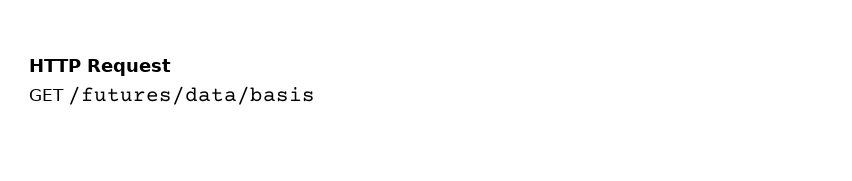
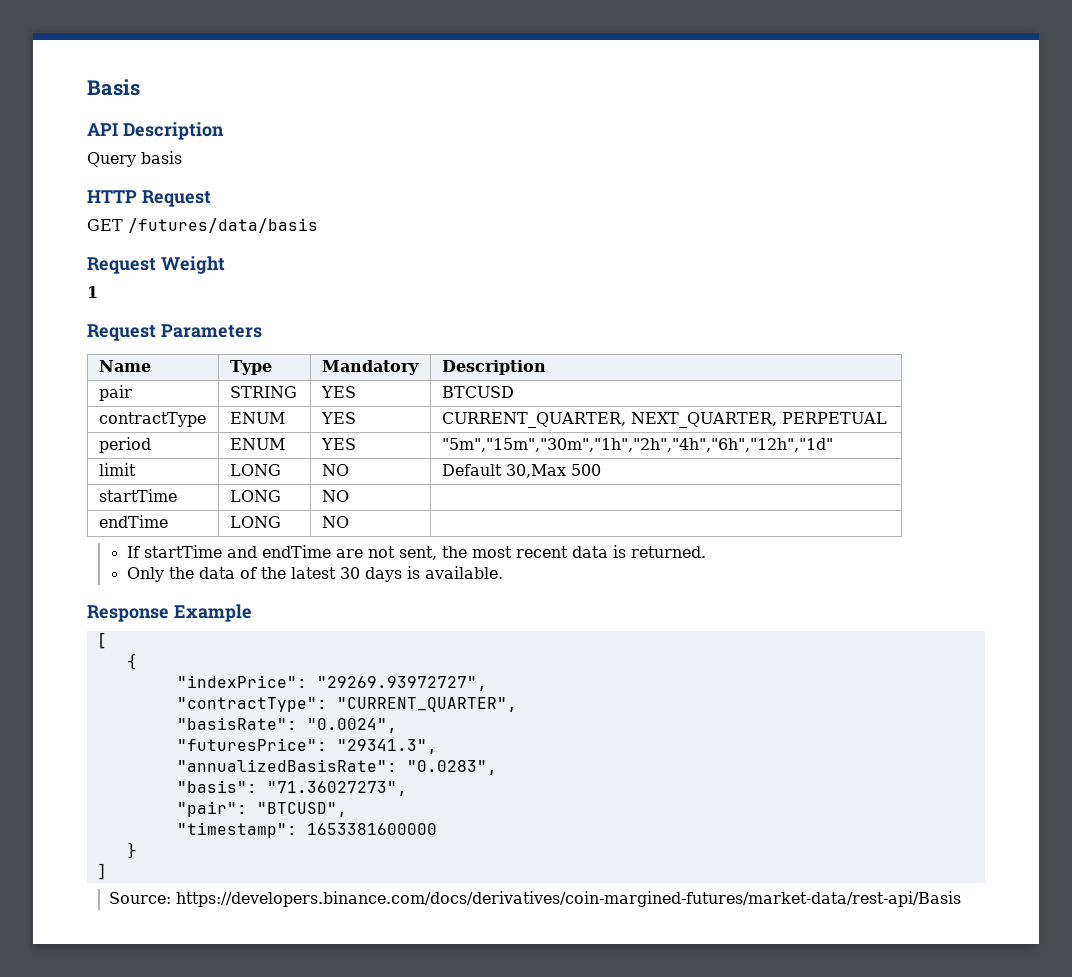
+ Basis
+ API Description
+ Query basis
+ Request Weight
+ 1
+ Request Parameters
+ Name | Type | Mandatory | Description
+ pair | STRING | YES | BTCUSD
+ contractType | ENUM | YES | CURRENT_QUARTER, NEXT_QUARTER, PERPETUAL
+ period | ENUM | YES | "5m","15m","30m","1h","2h","4h","6h","12h","1d"
+ limit | LONG | NO | Default 30,Max 500
+ startTime | LONG | NO |
+ endTime | LONG | NO |
+ If startTime and endTime are not sent, the most recent data is returned.
+ Only the data of the latest 30 days is available.
+ Response Example
+ [
+ {
+ "indexPrice": "29269.93972727",
+ "contractType": "CURRENT_QUARTER",
+ "basisRate": "0.0024",
+ "futuresPrice": "29341.3",
+ "annualizedBasisRate": "0.0283",
+ "basis": "71.36027273",
+ "pair": "BTCUSD",
+ "timestamp": 1653381600000
+ }
+ ]
+ Source: https://developers.binance.com/docs/derivatives/coin-margined-futures/market-data/rest-api/Basis

